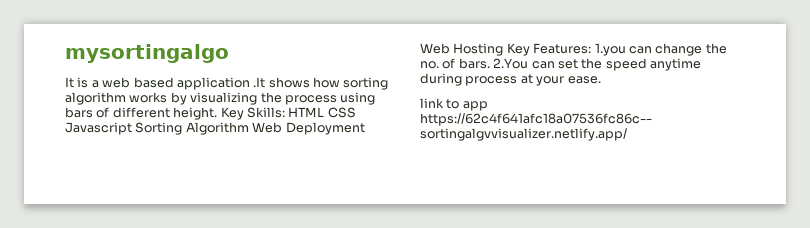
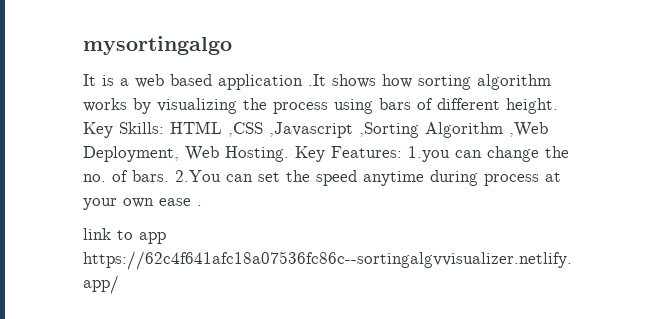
- Key Skills: HTML CSS Javascript Sorting Algorithm Web Deployment Web Hosting Key Features: 1.you can change the no. of bars.
+ Key Skills: HTML ,CSS ,Javascript ,Sorting Algorithm ,Web Deployment, Web Hosting. Key Features: 1.you can change the no. of bars.
- 2.You can set the speed anytime during process at your ease.
+ 2.You can set the speed anytime during process at your own ease .

